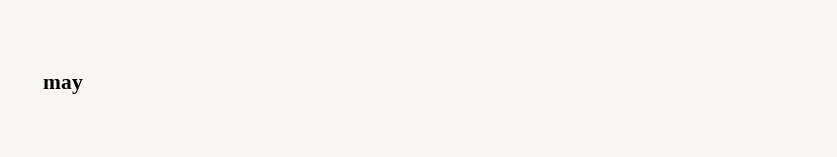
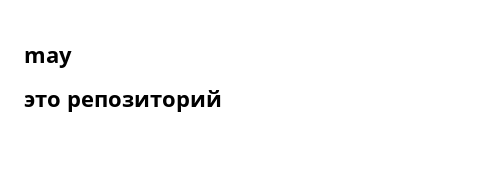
+ это репозиторий

